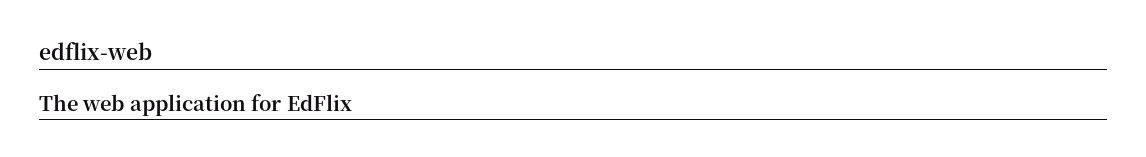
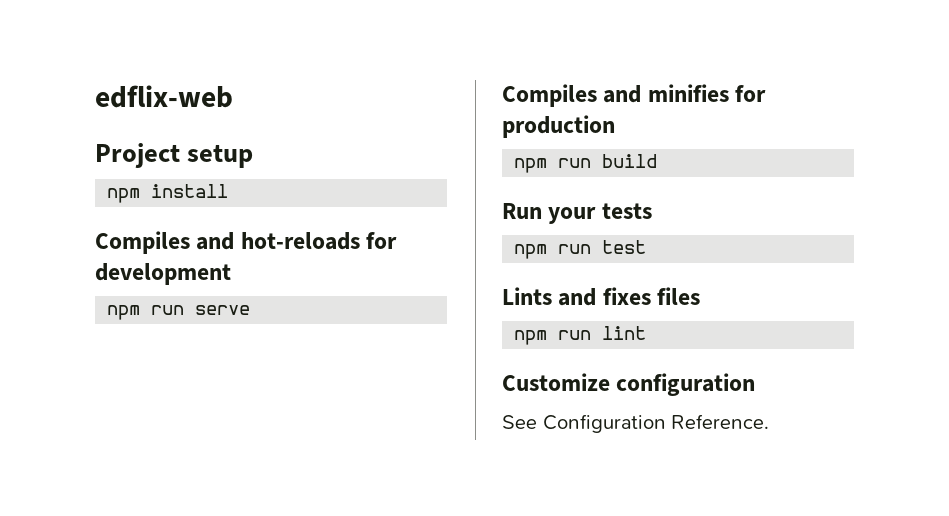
- The web application for EdFlix
+ Project setup
+ npm install
+ Compiles and hot-reloads for development
+ npm run serve
+ Compiles and minifies for production
+ npm run build
+ Run your tests
+ npm run test
+ Lints and fixes files
+ npm run lint
+ Customize configuration
+ See Configuration Reference.

